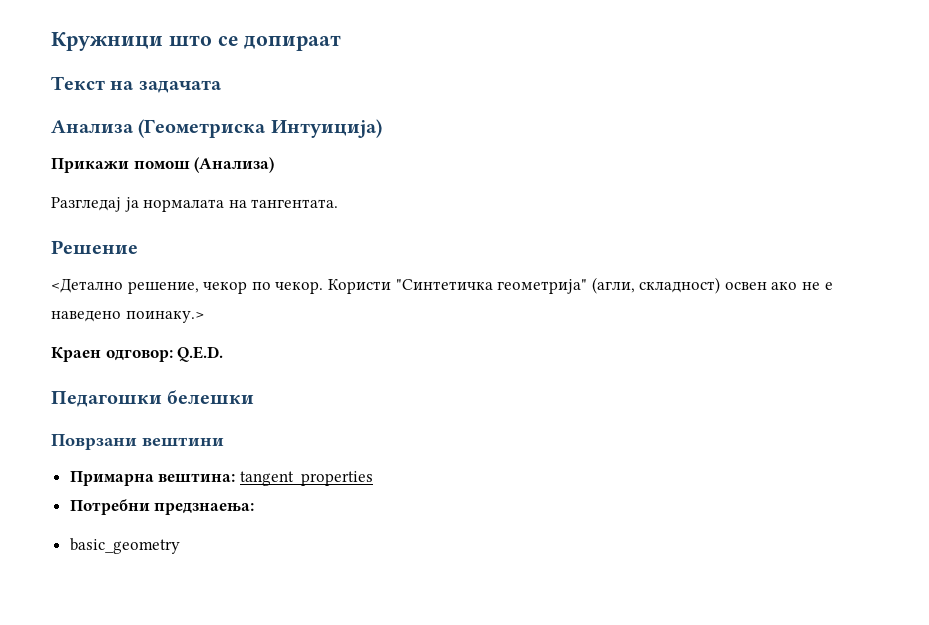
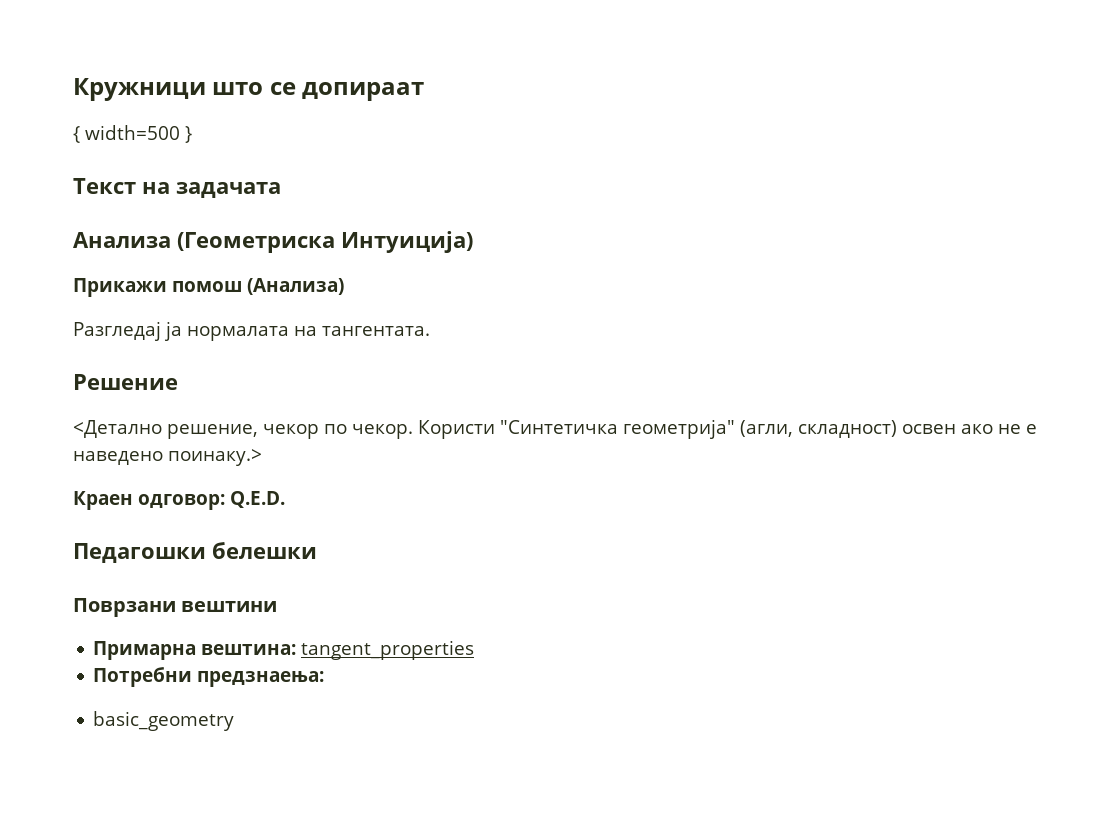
+ { width=500 }

